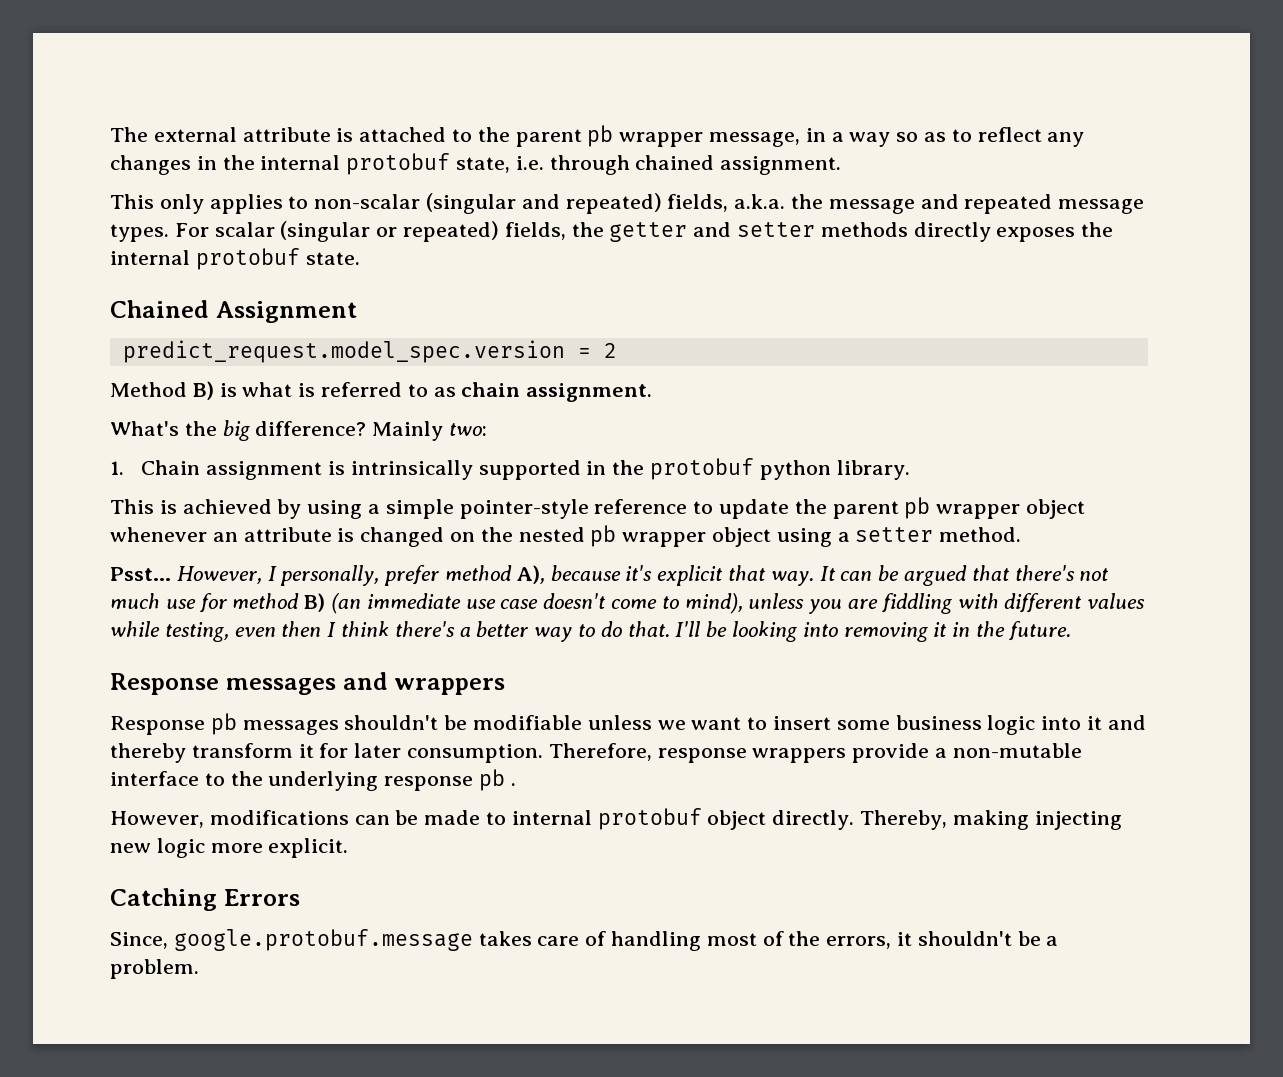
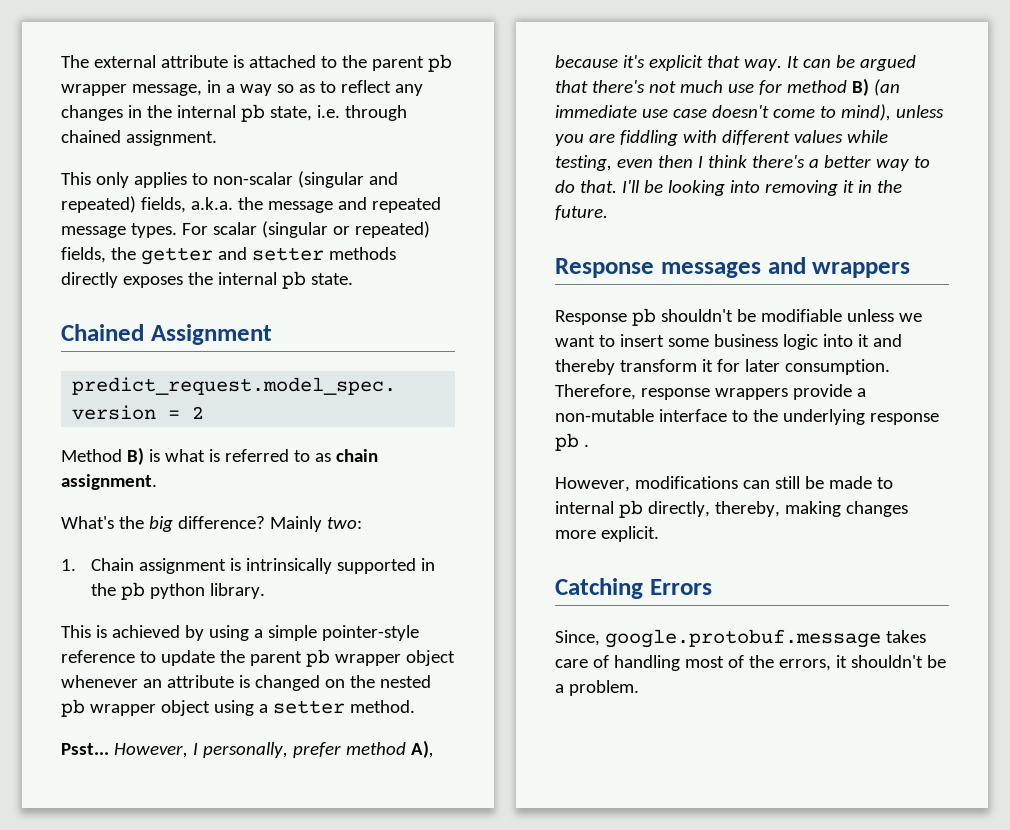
- The external attribute is attached to the parent pb wrapper message, in a way so as to reflect any changes in the internal protobuf state, i.e. through chained assignment.
+ The external attribute is attached to the parent pb wrapper message, in a way so as to reflect any changes in the internal pb state, i.e. through chained assignment.
- For scalar (singular or repeated) fields, the getter and setter methods directly exposes the internal protobuf state.
+ For scalar (singular or repeated) fields, the getter and setter methods directly exposes the internal pb state.
- 1. Chain assignment is intrinsically supported in the protobuf python library.
+ 1. Chain assignment is intrinsically supported in the pb python library.
- Response pb messages shouldn't be modifiable unless we want to insert some business logic into it and thereby transform it for later consumption.
+ Response pb shouldn't be modifiable unless we want to insert some business logic into it and thereby transform it for later consumption.
- However, modifications can be made to internal protobuf object directly. Thereby, making injecting new logic more explicit.
+ However, modifications can still be made to internal pb directly, thereby, making changes more explicit.

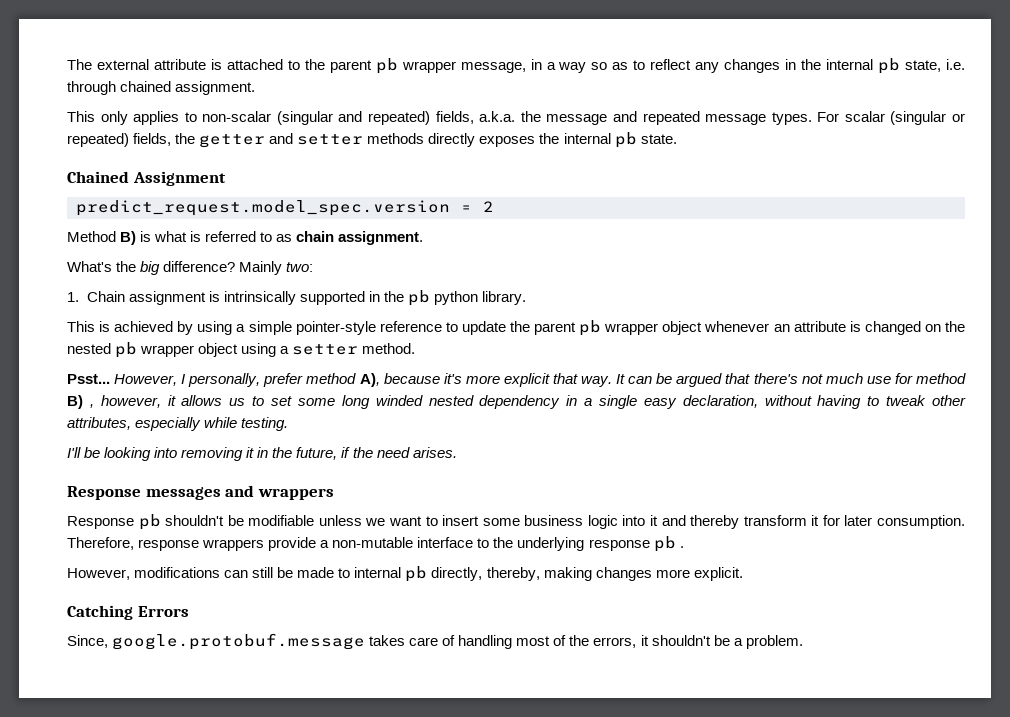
- However, I personally, prefer method A), because it's explicit that way.
+ However, I personally, prefer method A), because it's more explicit that way.
- It can be argued that there's not much use for method B) (an immediate use case doesn't come to mind), unless you are fiddling with different values while testing, even then I think there's a better way to do that. I'll be looking into removing it in the future.
+ It can be argued that there's not much use for method B) , however, it allows us to set some long winded nested dependency in a single easy declaration, without having to tweak other attributes, especially while testing.
+ I'll be looking into removing it in the future, if the need arises.

